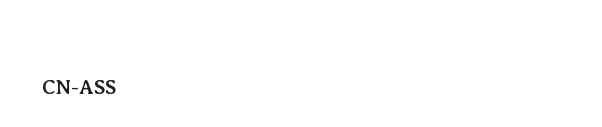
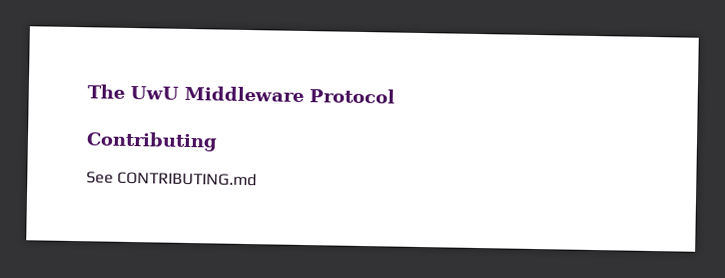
- CN-ASS
+ The UwU Middleware Protocol
+ Contributing
+ See CONTRIBUTING.md

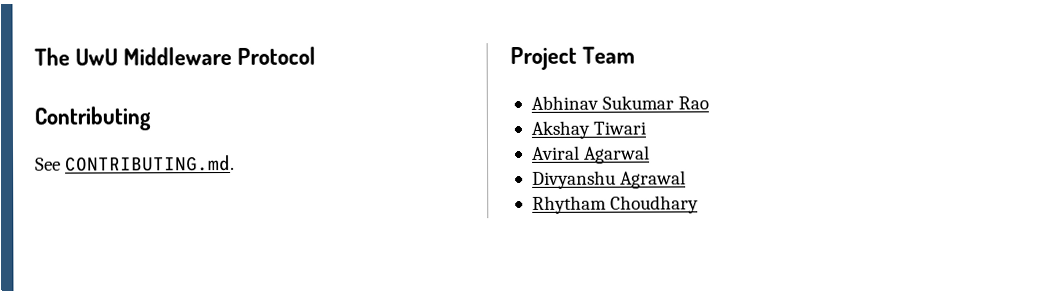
- See CONTRIBUTING.md
+ See CONTRIBUTING.md.
+ Project Team
+ Abhinav Sukumar Rao
+ Akshay Tiwari
+ Aviral Agarwal
+ Divyanshu Agrawal
+ Rhytham Choudhary

